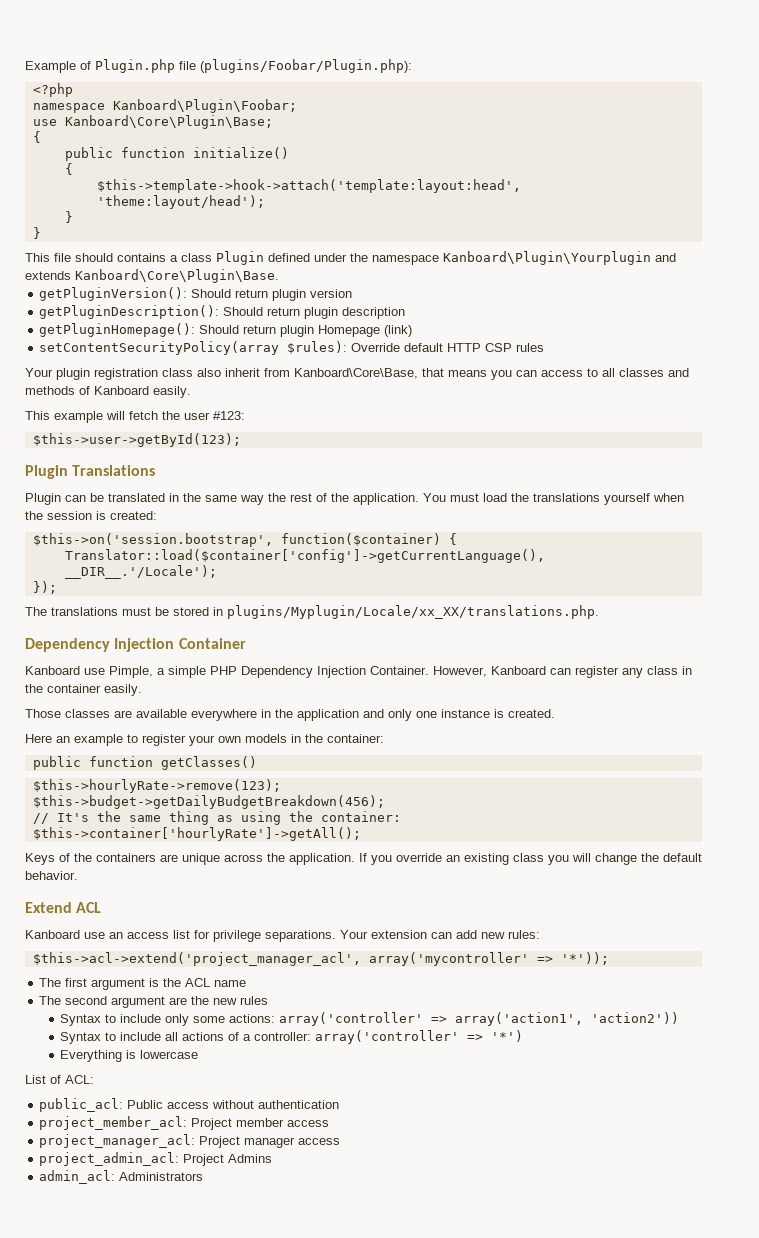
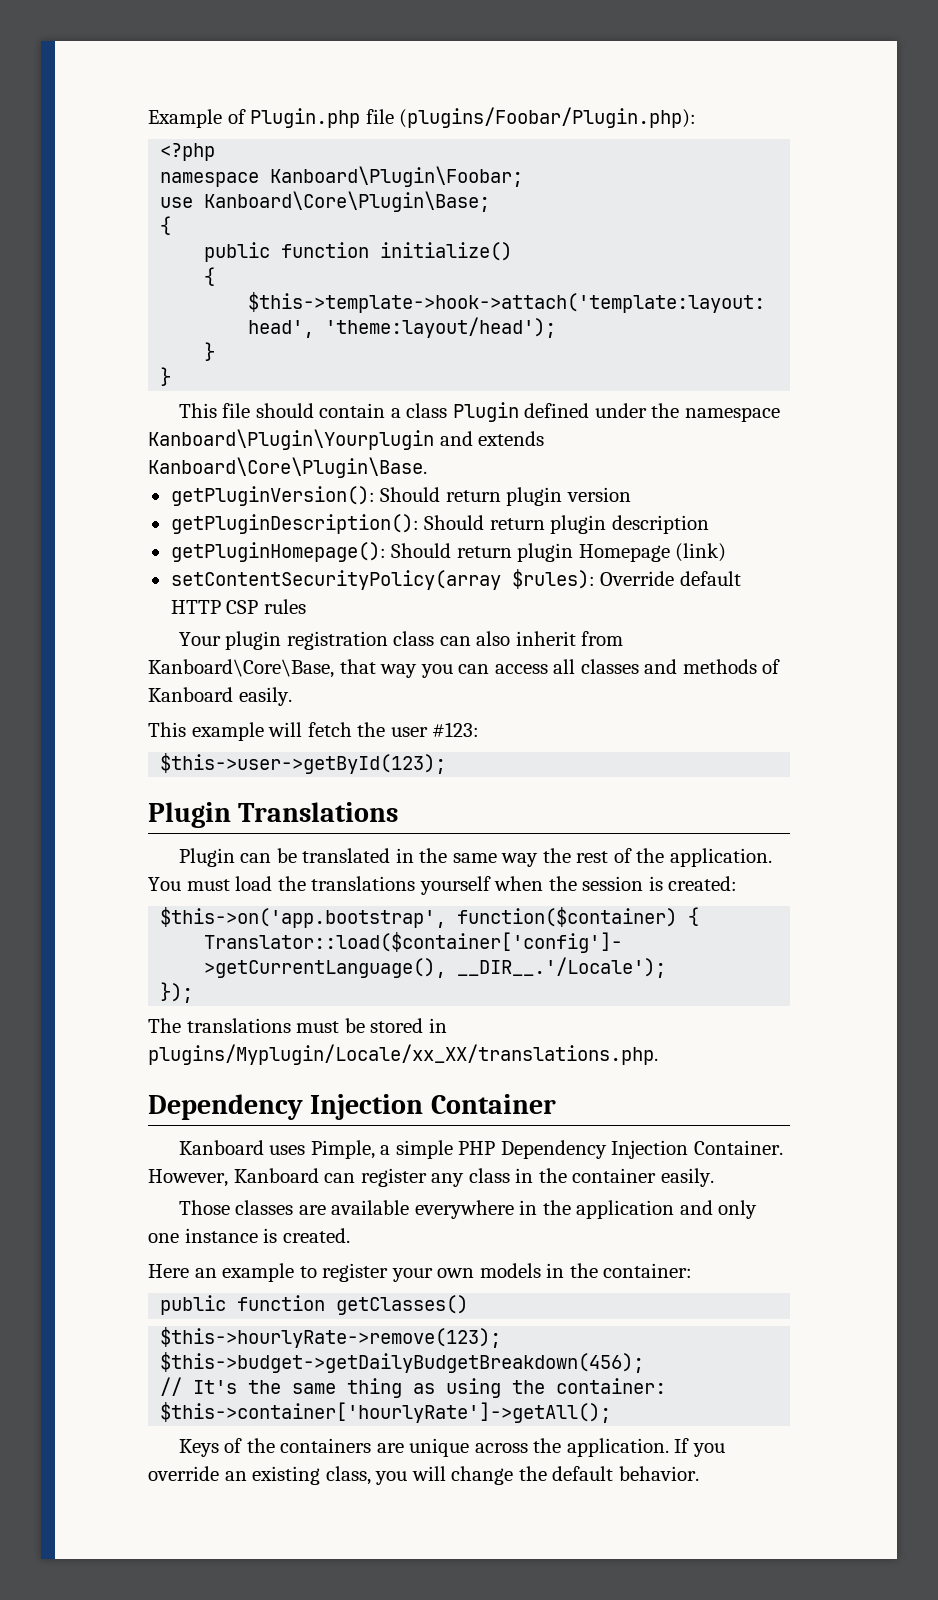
- This file should contains a class Plugin defined under the namespace Kanboard\Plugin\Yourplugin and extends Kanboard\Core\Plugin\Base.
+ This file should contain a class Plugin defined under the namespace Kanboard\Plugin\Yourplugin and extends Kanboard\Core\Plugin\Base.
- Your plugin registration class also inherit from Kanboard\Core\Base, that means you can access to all classes and methods of Kanboard easily.
+ Your plugin registration class can also inherit from Kanboard\Core\Base, that way you can access all classes and methods of Kanboard easily.
- $this->on('session.bootstrap', function($container) {
+ $this->on('app.bootstrap', function($container) {
- Kanboard use Pimple, a simple PHP Dependency Injection Container.
+ Kanboard uses Pimple, a simple PHP Dependency Injection Container.
- If you override an existing class you will change the default behavior.
+ If you override an existing class, you will change the default behavior.
- Extend ACL
- Kanboard use an access list for privilege separations. Your extension can add new rules:
- $this->acl->extend('project_manager_acl', array('mycontroller' => '*'));
- The first argument is the ACL name
- The second argument are the new rules
- Syntax to include only some actions: array('controller' => array('action1', 'action2'))
- Syntax to include all actions of a controller: array('controller' => '*')
- Everything is lowercase
- List of ACL:
- public_acl: Public access without authentication
- project_member_acl: Project member access
- project_manager_acl: Project manager access
- project_admin_acl: Project Admins
- admin_acl: Administrators

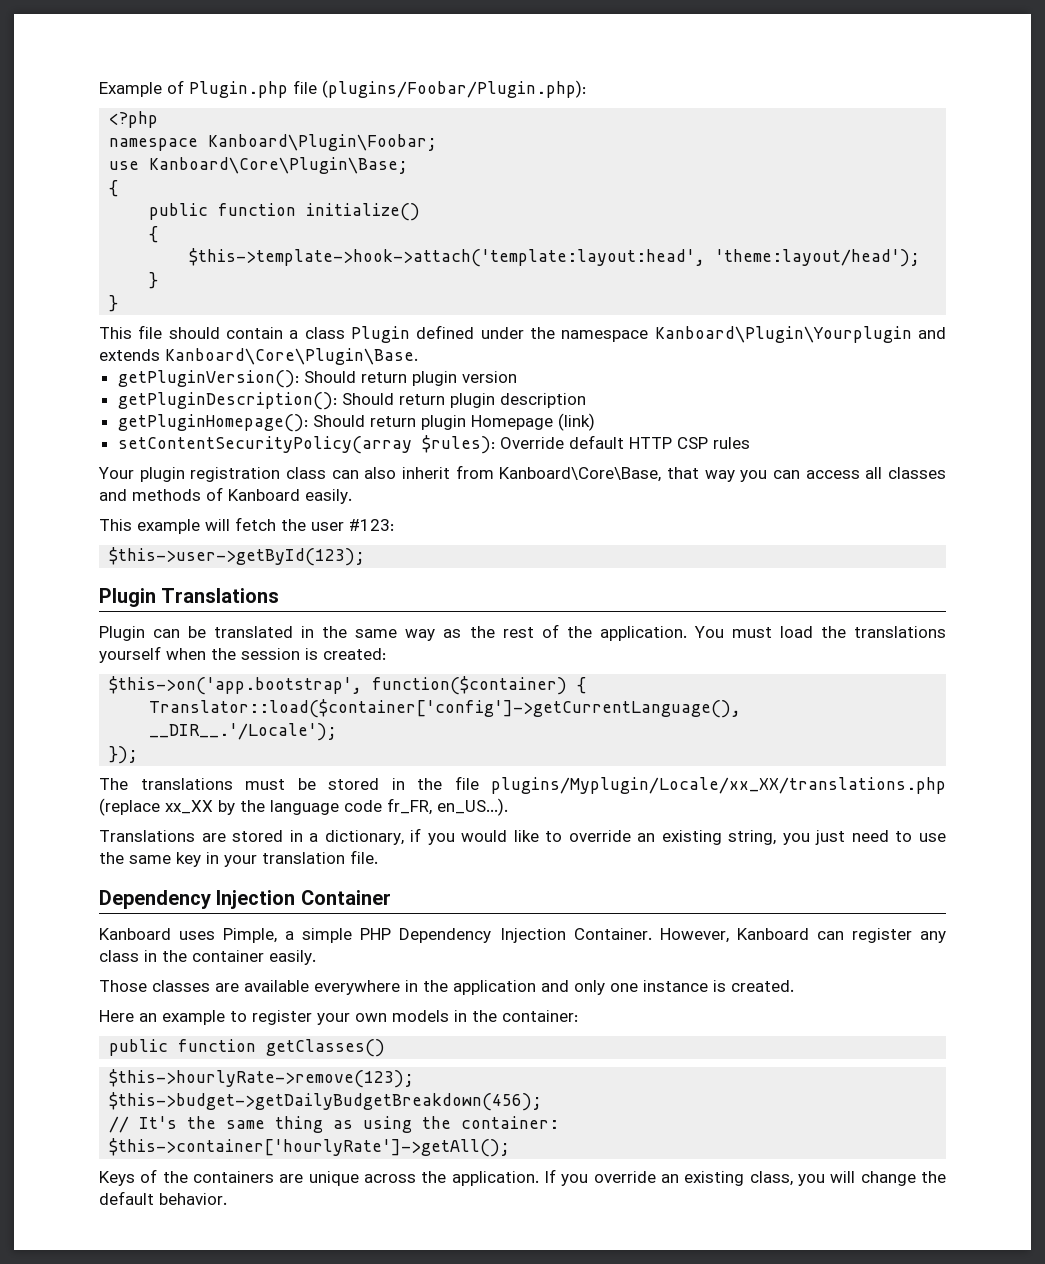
- Plugin can be translated in the same way the rest of the application.
+ Plugin can be translated in the same way as the rest of the application.
- The translations must be stored in plugins/Myplugin/Locale/xx_XX/translations.php.
+ The translations must be stored in the file plugins/Myplugin/Locale/xx_XX/translations.php (replace xx_XX by the language code fr_FR, en_US...).
+ Translations are stored in a dictionary, if you would like to override an existing string, you just need to use the same key in your translation file.

